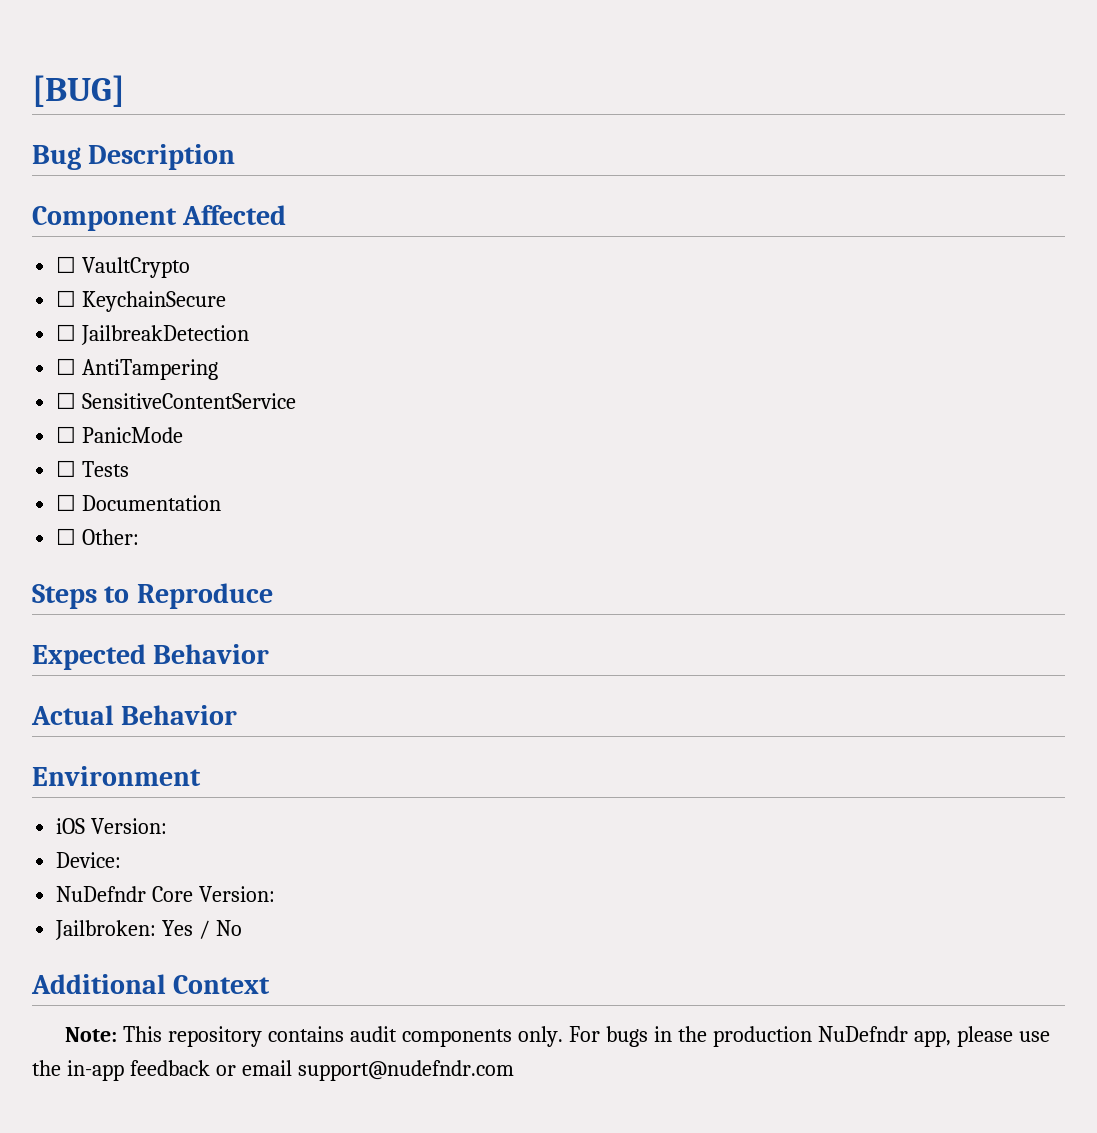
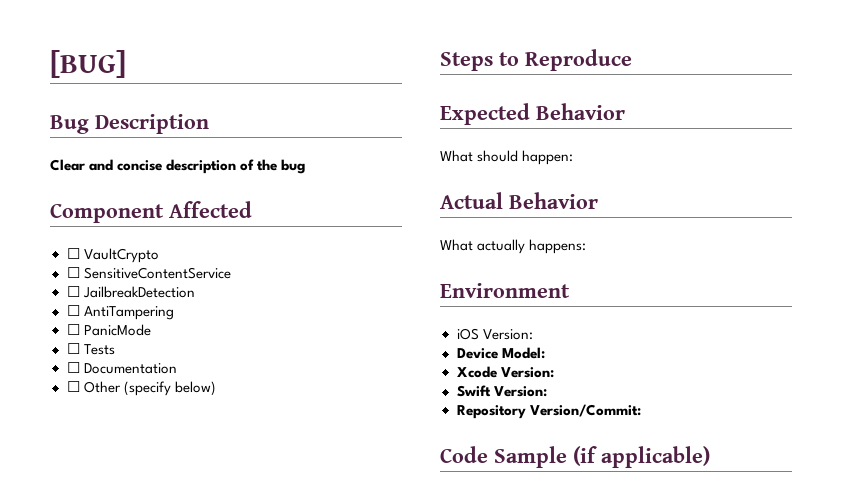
+ Clear and concise description of the bug
- ☐ KeychainSecure
+ ☐ SensitiveContentService
- ☐ SensitiveContentService
- ☐ Other:
+ ☐ Other (specify below)
+ What should happen:
+ What actually happens:
- Device:
- NuDefndr Core Version:
- Jailbroken: Yes / No
- Additional Context
- Note: This repository contains audit components only. For bugs in the production NuDefndr app, please use the in-app feedback or email support@nudefndr.com
+ Device Model:
+ Xcode Version:
+ Swift Version:
+ Repository Version/Commit:
+ Code Sample (if applicable)

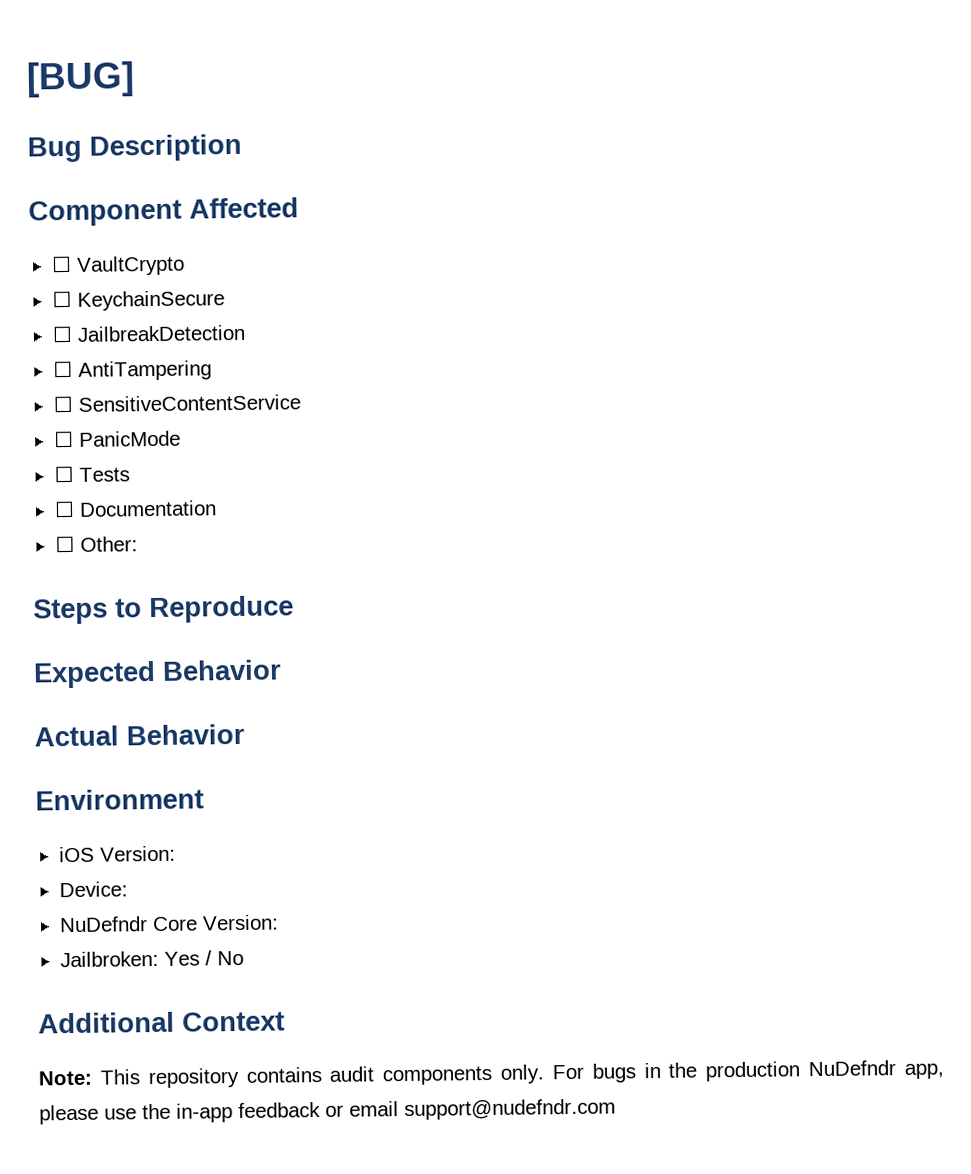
- Clear and concise description of the bug
- ☐ SensitiveContentService
+ ☐ KeychainSecure
+ ☐ SensitiveContentService
- ☐ Other (specify below)
+ ☐ Other:
- What should happen:
- What actually happens:
- Device Model:
- Xcode Version:
- Swift Version:
- Repository Version/Commit:
- Code Sample (if applicable)
+ Device:
+ NuDefndr Core Version:
+ Jailbroken: Yes / No
+ Additional Context
+ Note: This repository contains audit components only. For bugs in the production NuDefndr app, please use the in-app feedback or email support@nudefndr.com

